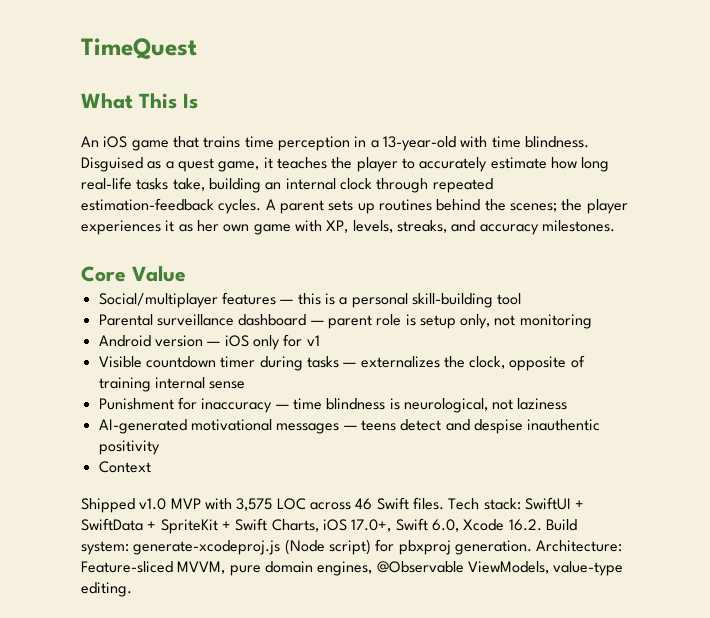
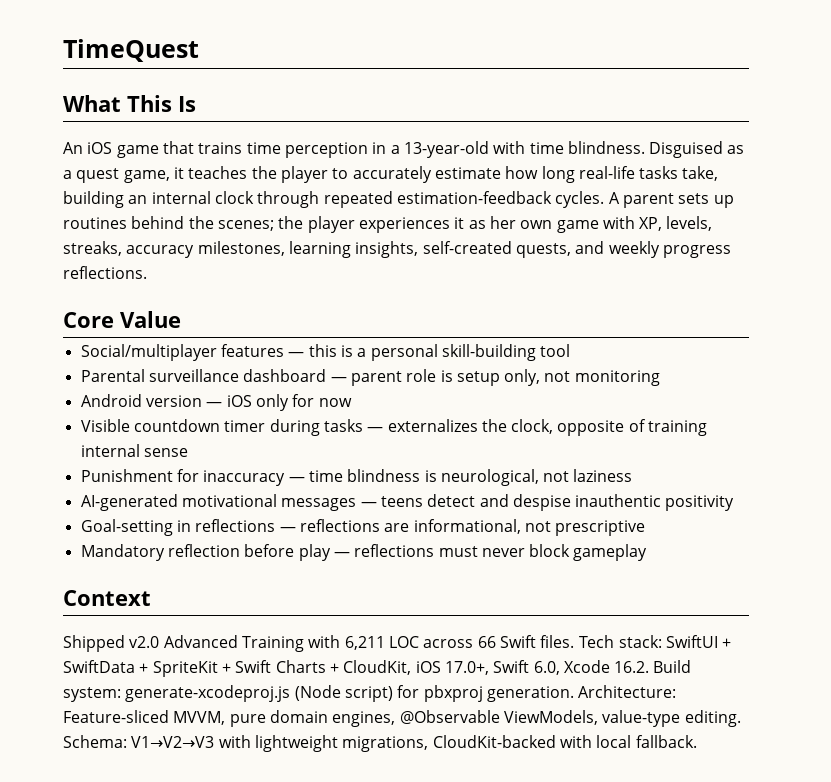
- A parent sets up routines behind the scenes; the player experiences it as her own game with XP, levels, streaks, and accuracy milestones.
+ A parent sets up routines behind the scenes; the player experiences it as her own game with XP, levels, streaks, accuracy milestones, learning insights, self-created quests, and weekly progress reflections.
- Android version — iOS only for v1
+ Android version — iOS only for now
+ Goal-setting in reflections — reflections are informational, not prescriptive
+ Mandatory reflection before play — reflections must never block gameplay
  Context
- Shipped v1.0 MVP with 3,575 LOC across 46 Swift files.
+ Shipped v2.0 Advanced Training with 6,211 LOC across 66 Swift files.
- Tech stack: SwiftUI + SwiftData + SpriteKit + Swift Charts, iOS 17.0+, Swift 6.0, Xcode 16.2. Build system: generate-xcodeproj.js (Node script) for pbxproj generation.
+ Tech stack: SwiftUI + SwiftData + SpriteKit + Swift Charts + CloudKit, iOS 17.0+, Swift 6.0, Xcode 16.2. Build system: generate-xcodeproj.js (Node script) for pbxproj generation.
+ Schema: V1→V2→V3 with lightweight migrations, CloudKit-backed with local fallback.

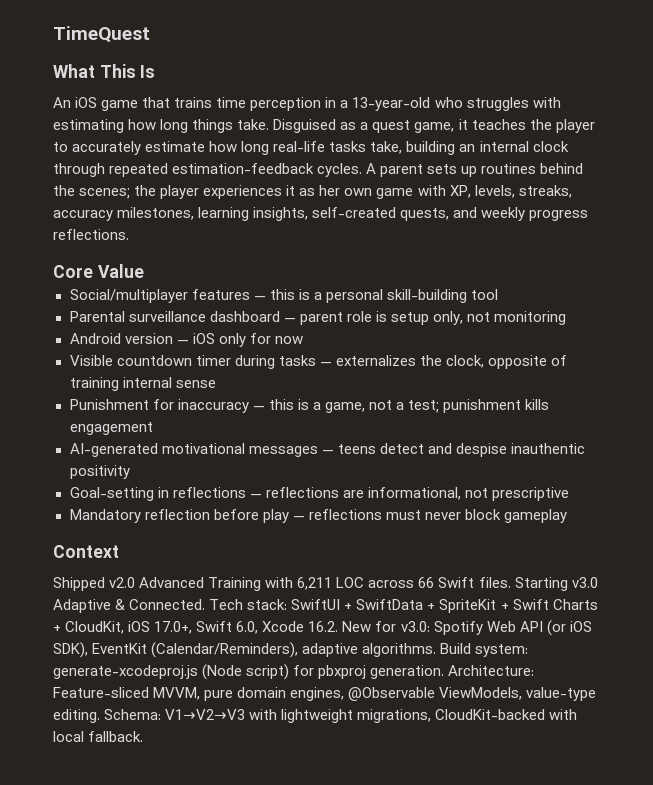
- An iOS game that trains time perception in a 13-year-old with time blindness.
+ An iOS game that trains time perception in a 13-year-old who struggles with estimating how long things take.
- Punishment for inaccuracy — time blindness is neurological, not laziness
+ Punishment for inaccuracy — this is a game, not a test; punishment kills engagement
+ Starting v3.0 Adaptive & Connected.
- Tech stack: SwiftUI + SwiftData + SpriteKit + Swift Charts + CloudKit, iOS 17.0+, Swift 6.0, Xcode 16.2. Build system: generate-xcodeproj.js (Node script) for pbxproj generation.
+ Tech stack: SwiftUI + SwiftData + SpriteKit + Swift Charts + CloudKit, iOS 17.0+, Swift 6.0, Xcode 16.2. New for v3.0: Spotify Web API (or iOS SDK), EventKit (Calendar/Reminders), adaptive algorithms. Build system: generate-xcodeproj.js (Node script) for pbxproj generation.

